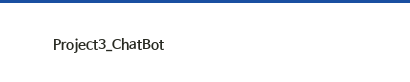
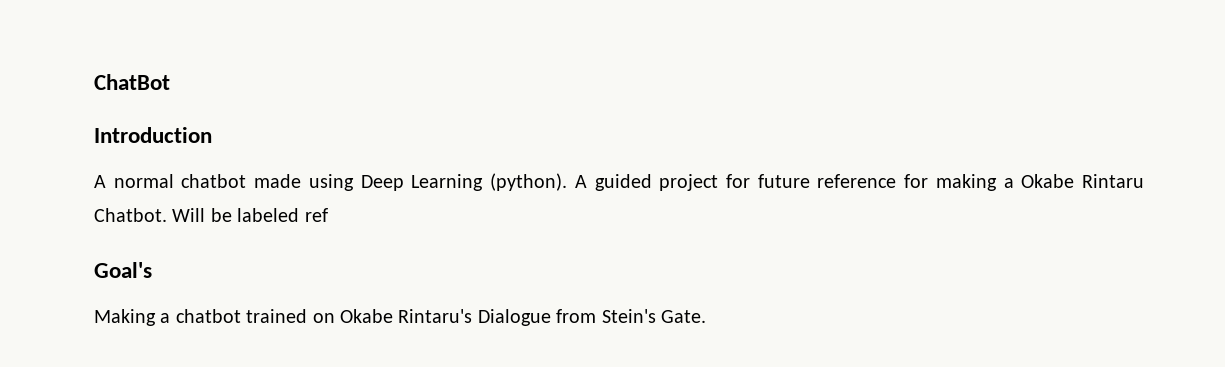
- Project3_ChatBot
+ ChatBot
+ Introduction
+ A normal chatbot made using Deep Learning (python). A guided project for future reference for making a Okabe Rintaru Chatbot. Will be labeled ref
+ Goal's
+ Making a chatbot trained on Okabe Rintaru's Dialogue from Stein's Gate.

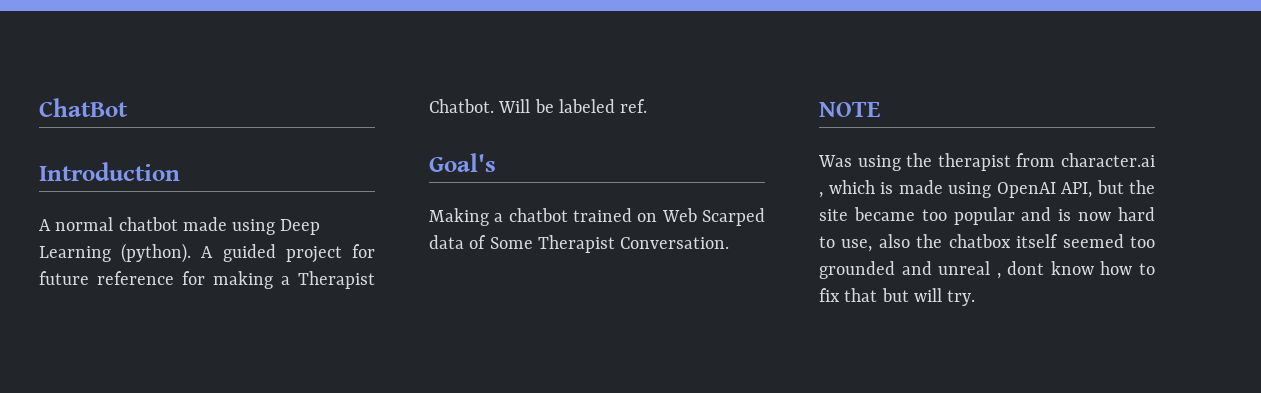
- A guided project for future reference for making a Okabe Rintaru Chatbot.
+ A guided project for future reference for making a Therapist Chatbot.
- Will be labeled ref
+ Will be labeled ref.
- Making a chatbot trained on Okabe Rintaru's Dialogue from Stein's Gate.
+ Making a chatbot trained on Web Scarped data of Some Therapist Conversation.
+ NOTE
+ Was using the therapist from character.ai , which is made using OpenAI API, but the site became too popular and is now hard to use, also the chatbox itself seemed too grounded and unreal , dont know how to fix that but will try.

